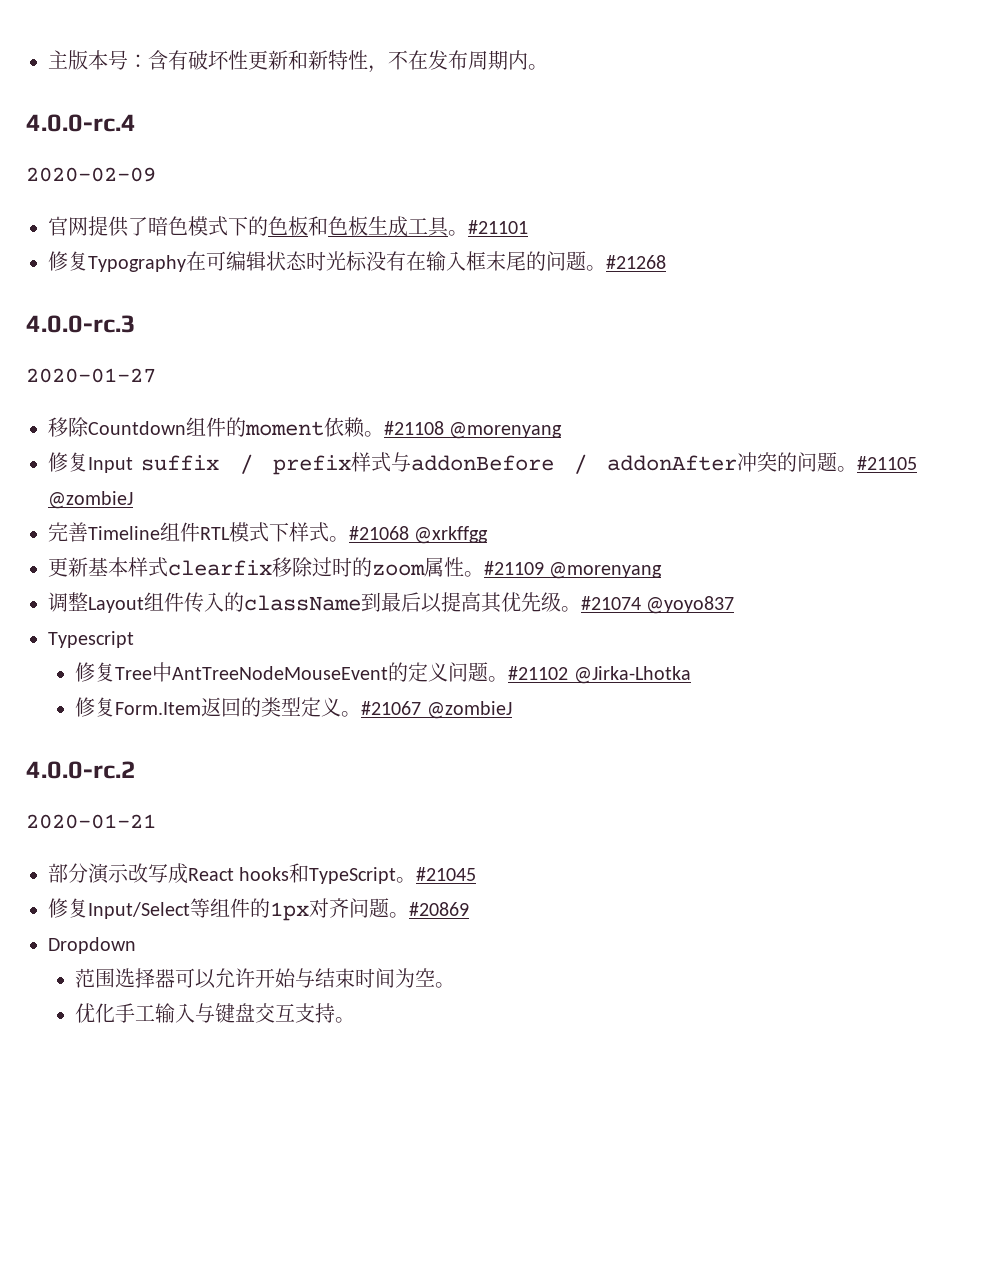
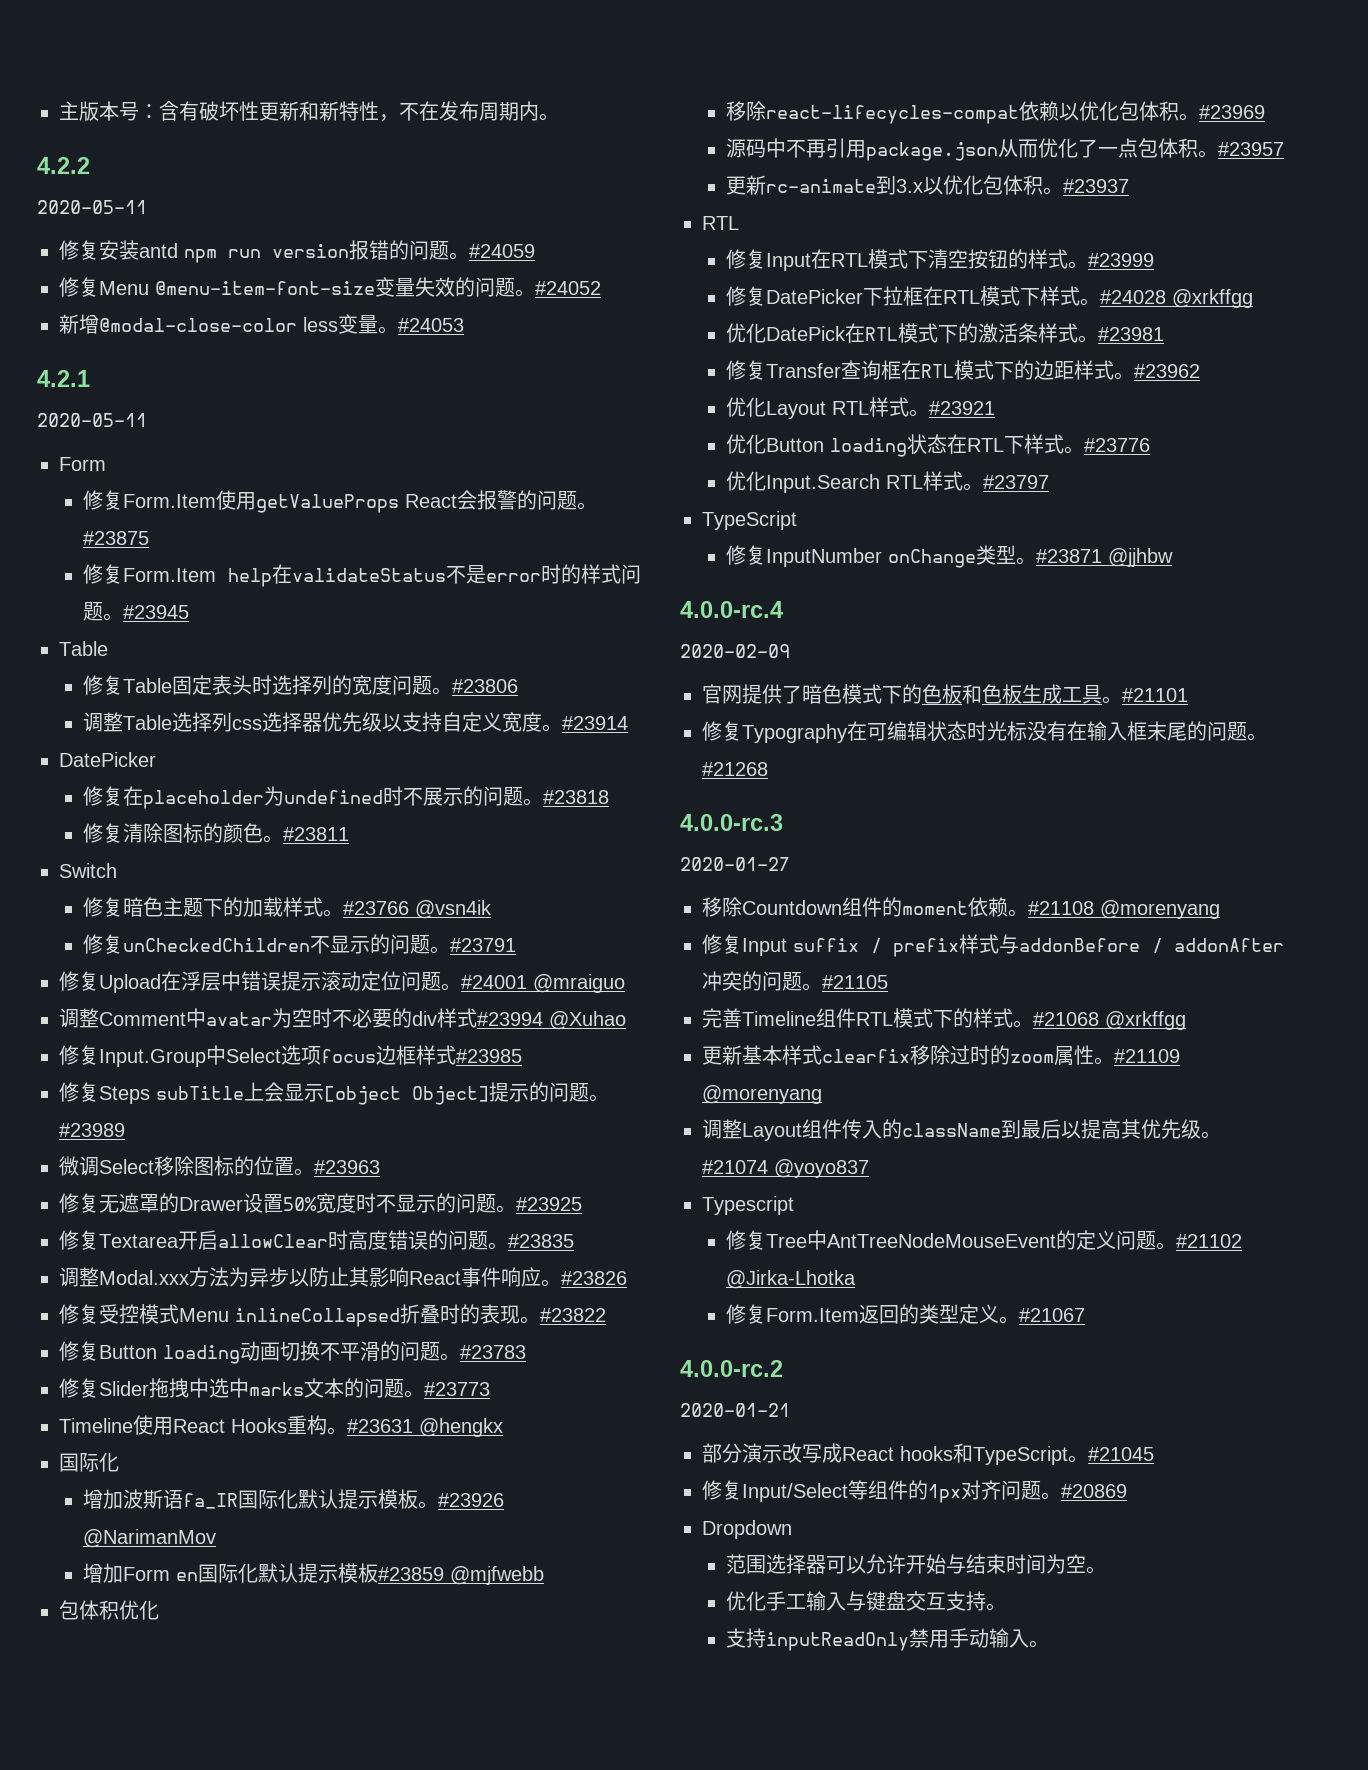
+ 4.2.2
+ 2020-05-11
+ 修复安装antd npm run version报错的问题。#24059
+ 修复Menu @menu-item-font-size变量失效的问题。#24052
+ 新增@modal-close-color less变量。#24053
+ 4.2.1
+ 2020-05-11
+ Form
+ 修复Form.Item使用getValueProps React会报警的问题。#23875
+ 修复Form.Item help在validateStatus不是error时的样式问题。#23945
+ Table
+ 修复Table固定表头时选择列的宽度问题。#23806
+ 调整Table选择列css选择器优先级以支持自定义宽度。#23914
+ DatePicker
+ 修复在placeholder为undefined时不展示的问题。#23818
+ 修复清除图标的颜色。#23811
+ Switch
+ 修复暗色主题下的加载样式。#23766 @vsn4ik
+ 修复unCheckedChildren不显示的问题。#23791
+ 修复Upload在浮层中错误提示滚动定位问题。#24001 @mraiguo
+ 调整Comment中avatar为空时不必要的div样式#23994 @Xuhao
+ 修复Input.Group中Select选项focus边框样式#23985
+ 修复Steps subTitle上会显示[object Object]提示的问题。#23989
+ 微调Select移除图标的位置。#23963
+ 修复无遮罩的Drawer设置50%宽度时不显示的问题。#23925
+ 修复Textarea开启allowClear时高度错误的问题。#23835
+ 调整Modal.xxx方法为异步以防止其影响React事件响应。#23826
+ 修复受控模式Menu inlineCollapsed折叠时的表现。#23822
+ 修复Button loading动画切换不平滑的问题。#23783
+ 修复Slider拖拽中选中marks文本的问题。#23773
+ Timeline使用React Hooks重构。#23631 @hengkx
+ 国际化
+ 增加波斯语fa_IR国际化默认提示模板。#23926 @NarimanMov
+ 增加Form en国际化默认提示模板#23859 @mjfwebb
+ 包体积优化
+ 移除react-lifecycles-compat依赖以优化包体积。#23969
+ 源码中不再引用package.json从而优化了一点包体积。#23957
+ 更新rc-animate到3.x以优化包体积。#23937
+ RTL
+ 修复Input在RTL模式下清空按钮的样式。#23999
+ 修复DatePicker下拉框在RTL模式下样式。#24028 @xrkffgg
+ 优化DatePick在RTL模式下的激活条样式。#23981
+ 修复Transfer查询框在RTL模式下的边距样式。#23962
+ 优化Layout RTL样式。#23921
+ 优化Button loading状态在RTL下样式。#23776
+ 优化Input.Search RTL样式。#23797
+ TypeScript
+ 修复InputNumber onChange类型。#23871 @jjhbw
- #21105 @zombieJ
+ #21105
- 完善Timeline组件RTL模式下样式。
+ 完善Timeline组件RTL模式下的样式。
- #21067 @zombieJ
+ #21067
+ 支持inputReadOnly禁用手动输入。

